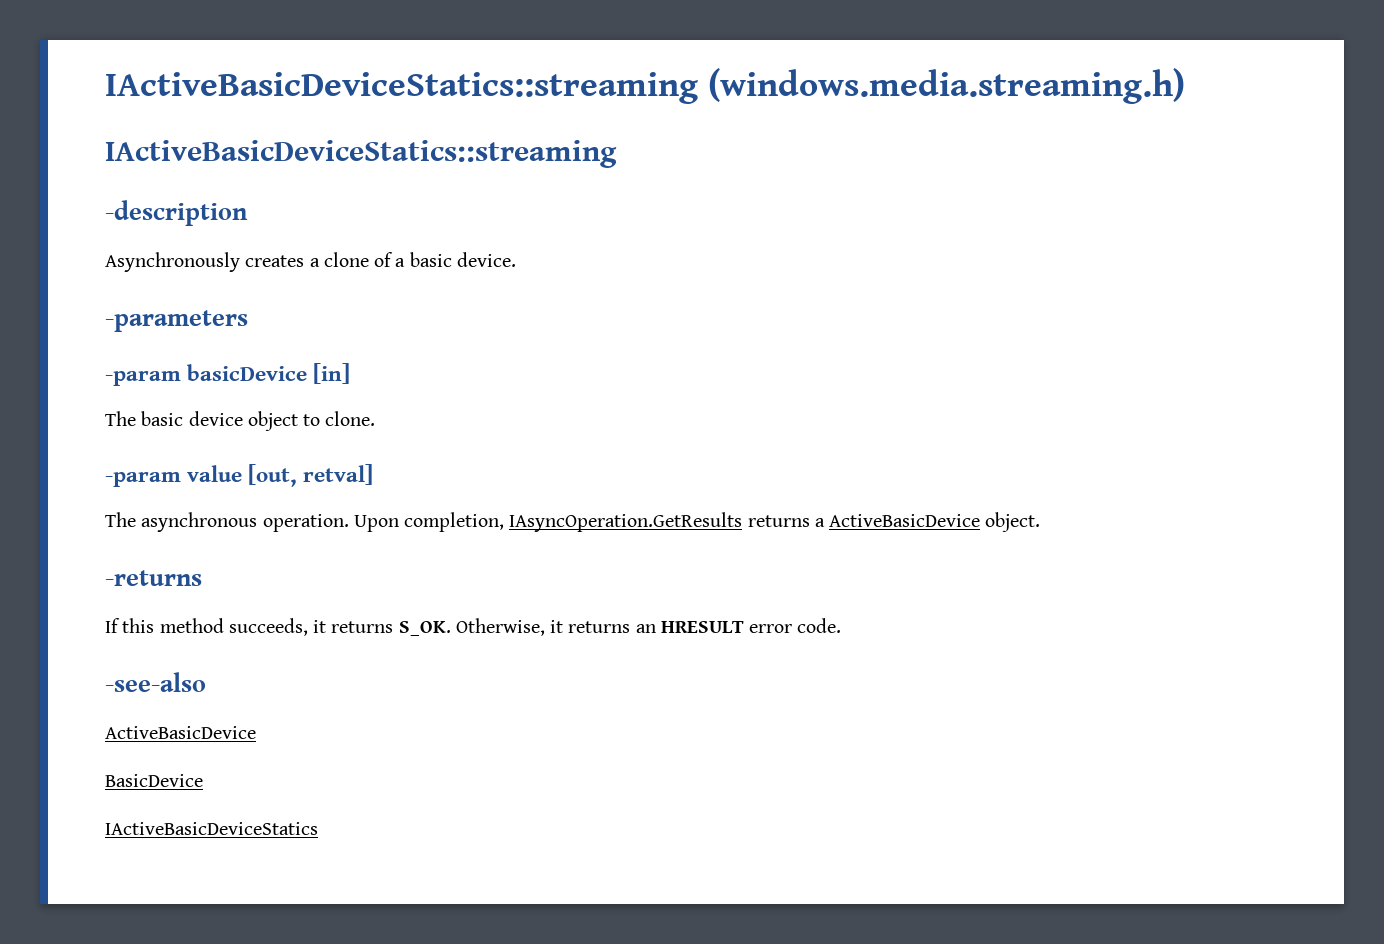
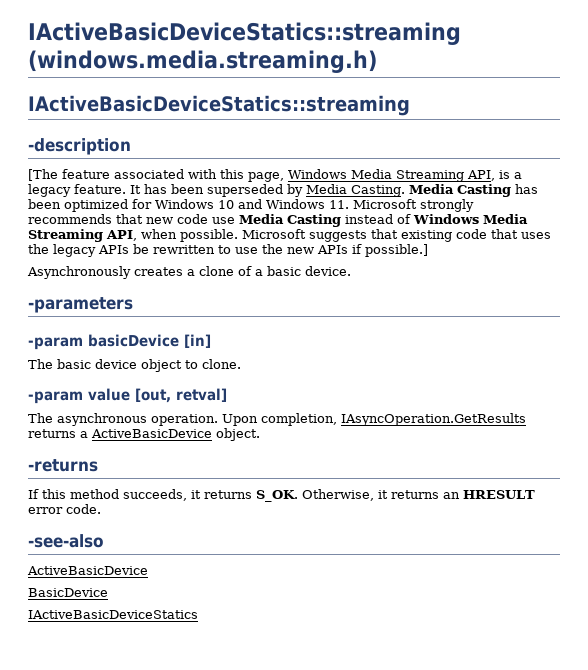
+ [The feature associated with this page, Windows Media Streaming API, is a legacy feature. It has been superseded by Media Casting. Media Casting has been optimized for Windows 10 and Windows 11. Microsoft strongly recommends that new code use Media Casting instead of Windows Media Streaming API, when possible. Microsoft suggests that existing code that uses the legacy APIs be rewritten to use the new APIs if possible.]

